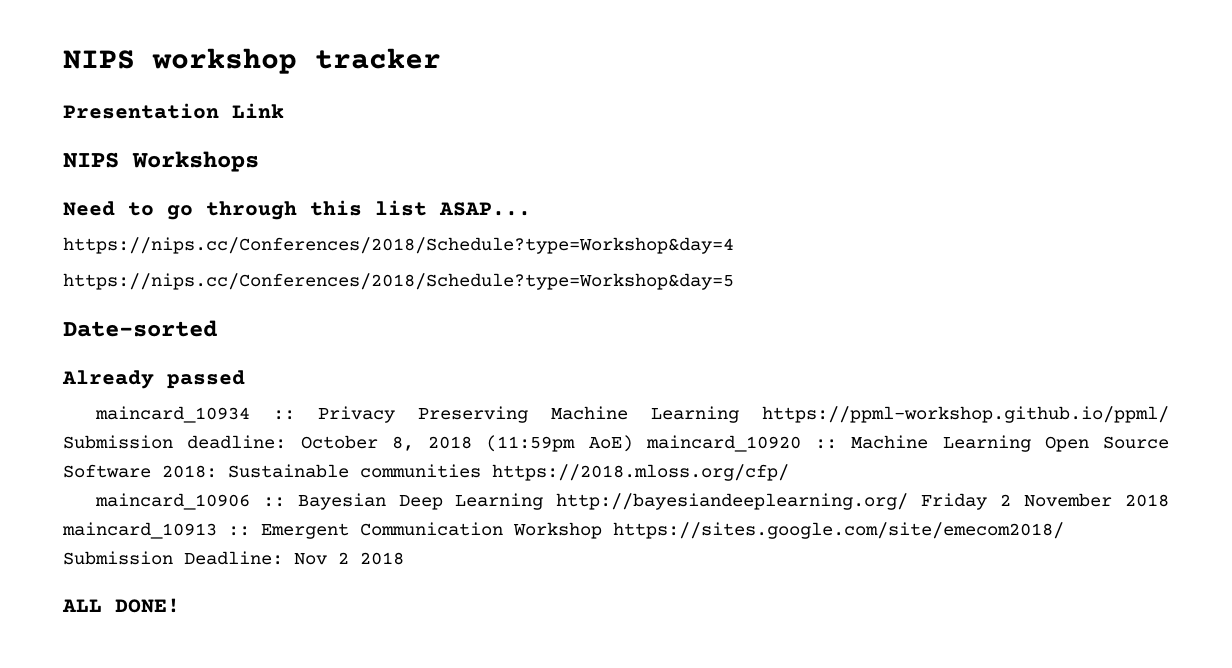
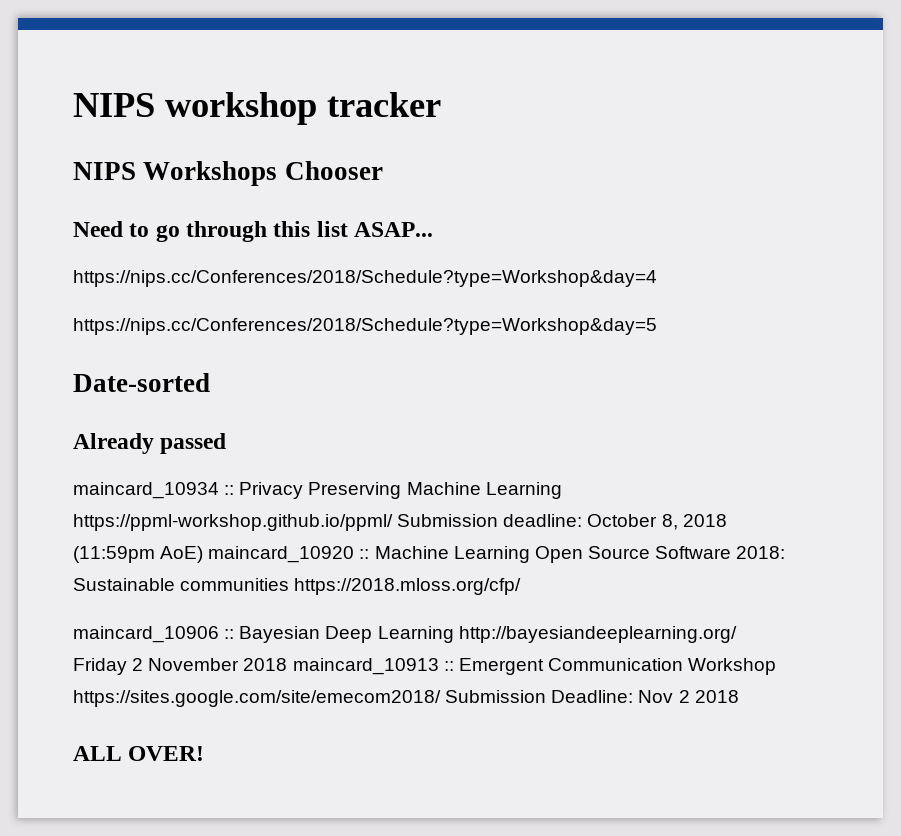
- Presentation Link
- NIPS Workshops
+ NIPS Workshops Chooser
- ALL DONE!
+ ALL OVER!

